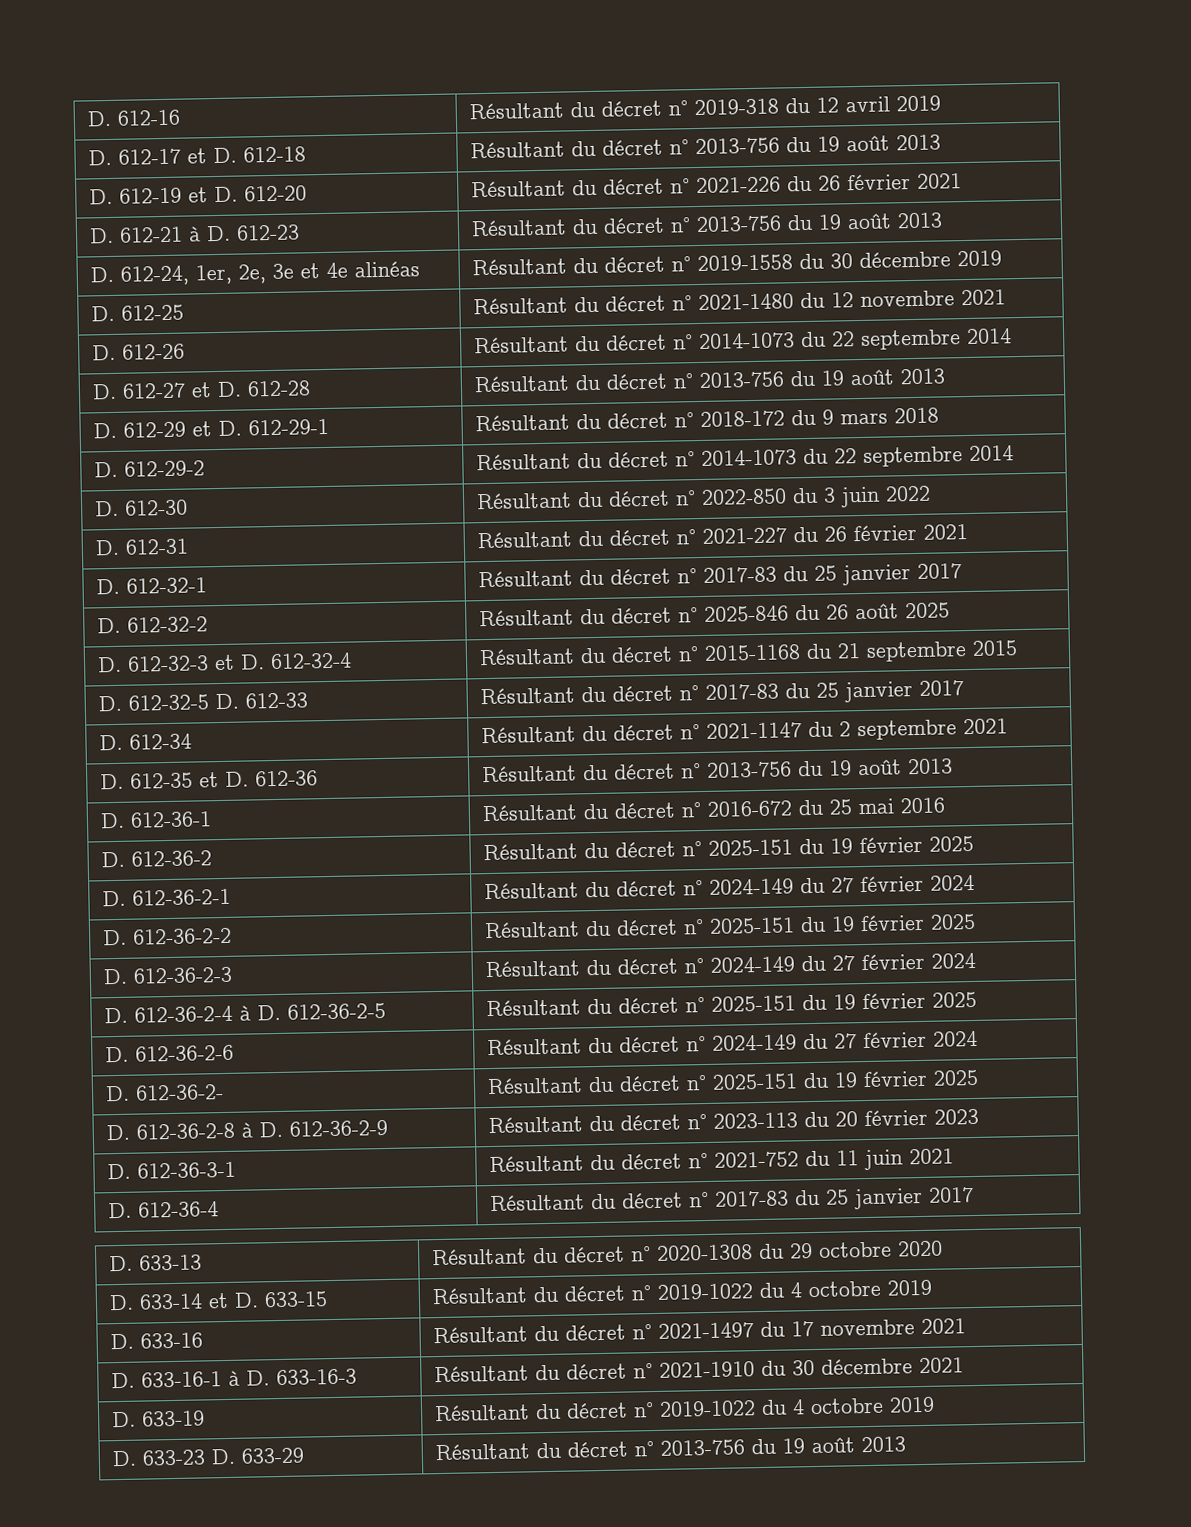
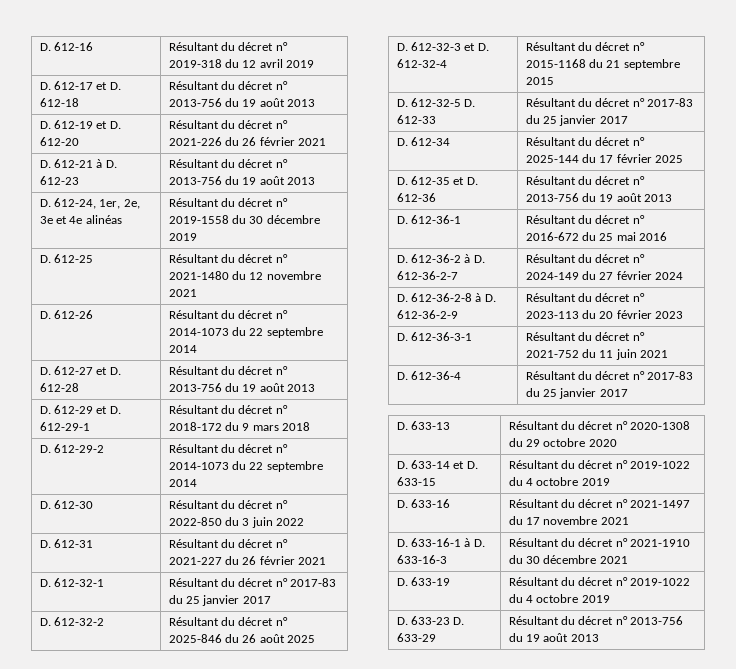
- D. 612-34 | Résultant du décret n° 2021-1147 du 2 septembre 2021
+ D. 612-34 | Résultant du décret n° 2025-144 du 17 février 2025
- D. 612-36-2 | Résultant du décret n° 2025-151 du 19 février 2025
- D. 612-36-2-1 | Résultant du décret n° 2024-149 du 27 février 2024
- D. 612-36-2-2 | Résultant du décret n° 2025-151 du 19 février 2025
- D. 612-36-2-3 | Résultant du décret n° 2024-149 du 27 février 2024
- D. 612-36-2-4 à D. 612-36-2-5 | Résultant du décret n° 2025-151 du 19 février 2025
- D. 612-36-2-6 | Résultant du décret n° 2024-149 du 27 février 2024
- D. 612-36-2- | Résultant du décret n° 2025-151 du 19 février 2025
+ D. 612-36-2 à D. 612-36-2-7 | Résultant du décret n° 2024-149 du 27 février 2024

